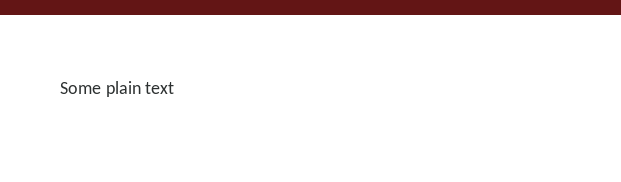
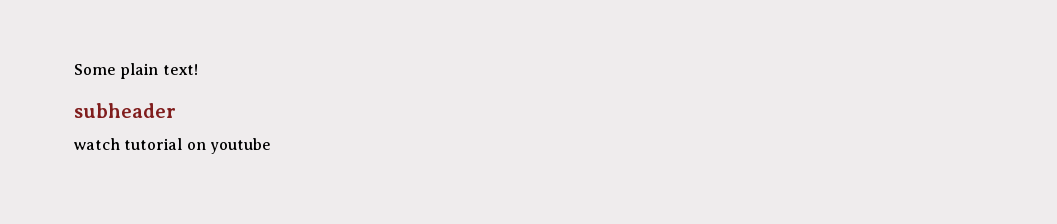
- Some plain text
+ Some plain text!
+ subheader
+ watch tutorial on youtube

